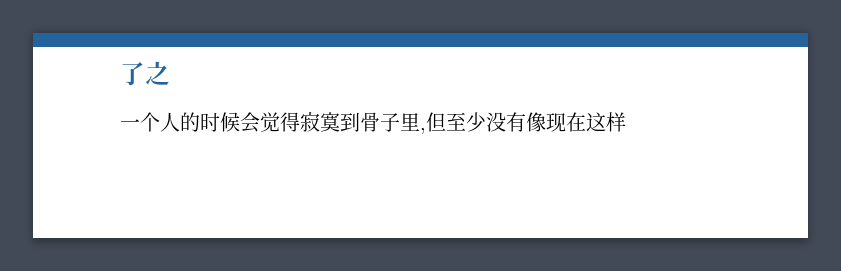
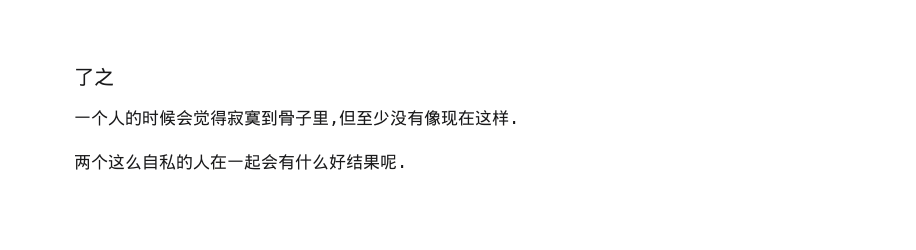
- 一个人的时候会觉得寂寞到骨子里,但至少没有像现在这样
+ 一个人的时候会觉得寂寞到骨子里,但至少没有像现在这样.
+ 两个这么自私的人在一起会有什么好结果呢.

